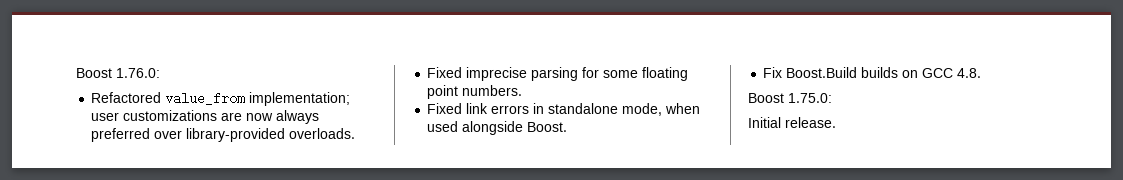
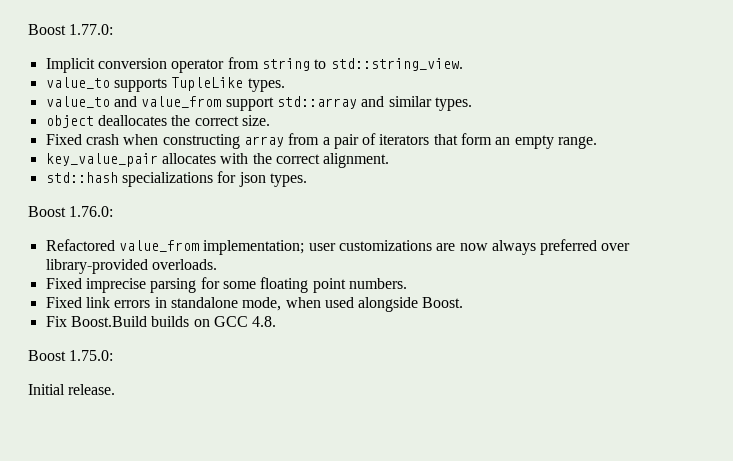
+ Boost 1.77.0:
+ Implicit conversion operator from string to std::string_view.
+ value_to supports TupleLike types.
+ value_to and value_from support std::array and similar types.
+ object deallocates the correct size.
+ Fixed crash when constructing array from a pair of iterators that form an empty range.
+ key_value_pair allocates with the correct alignment.
+ std::hash specializations for json types.

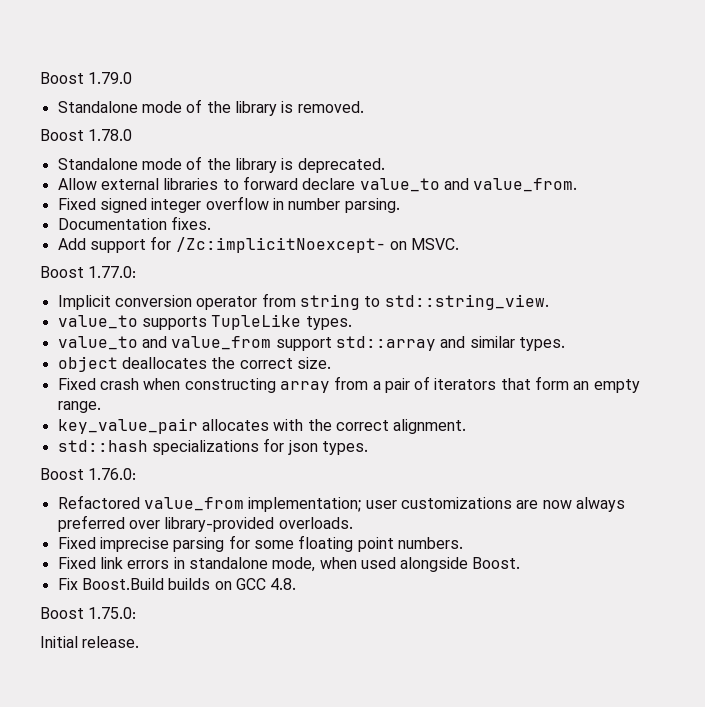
+ Boost 1.79.0
+ Standalone mode of the library is removed.
+ Boost 1.78.0
+ Standalone mode of the library is deprecated.
+ Allow external libraries to forward declare value_to and value_from.
+ Fixed signed integer overflow in number parsing.
+ Documentation fixes.
+ Add support for /Zc:implicitNoexcept- on MSVC.

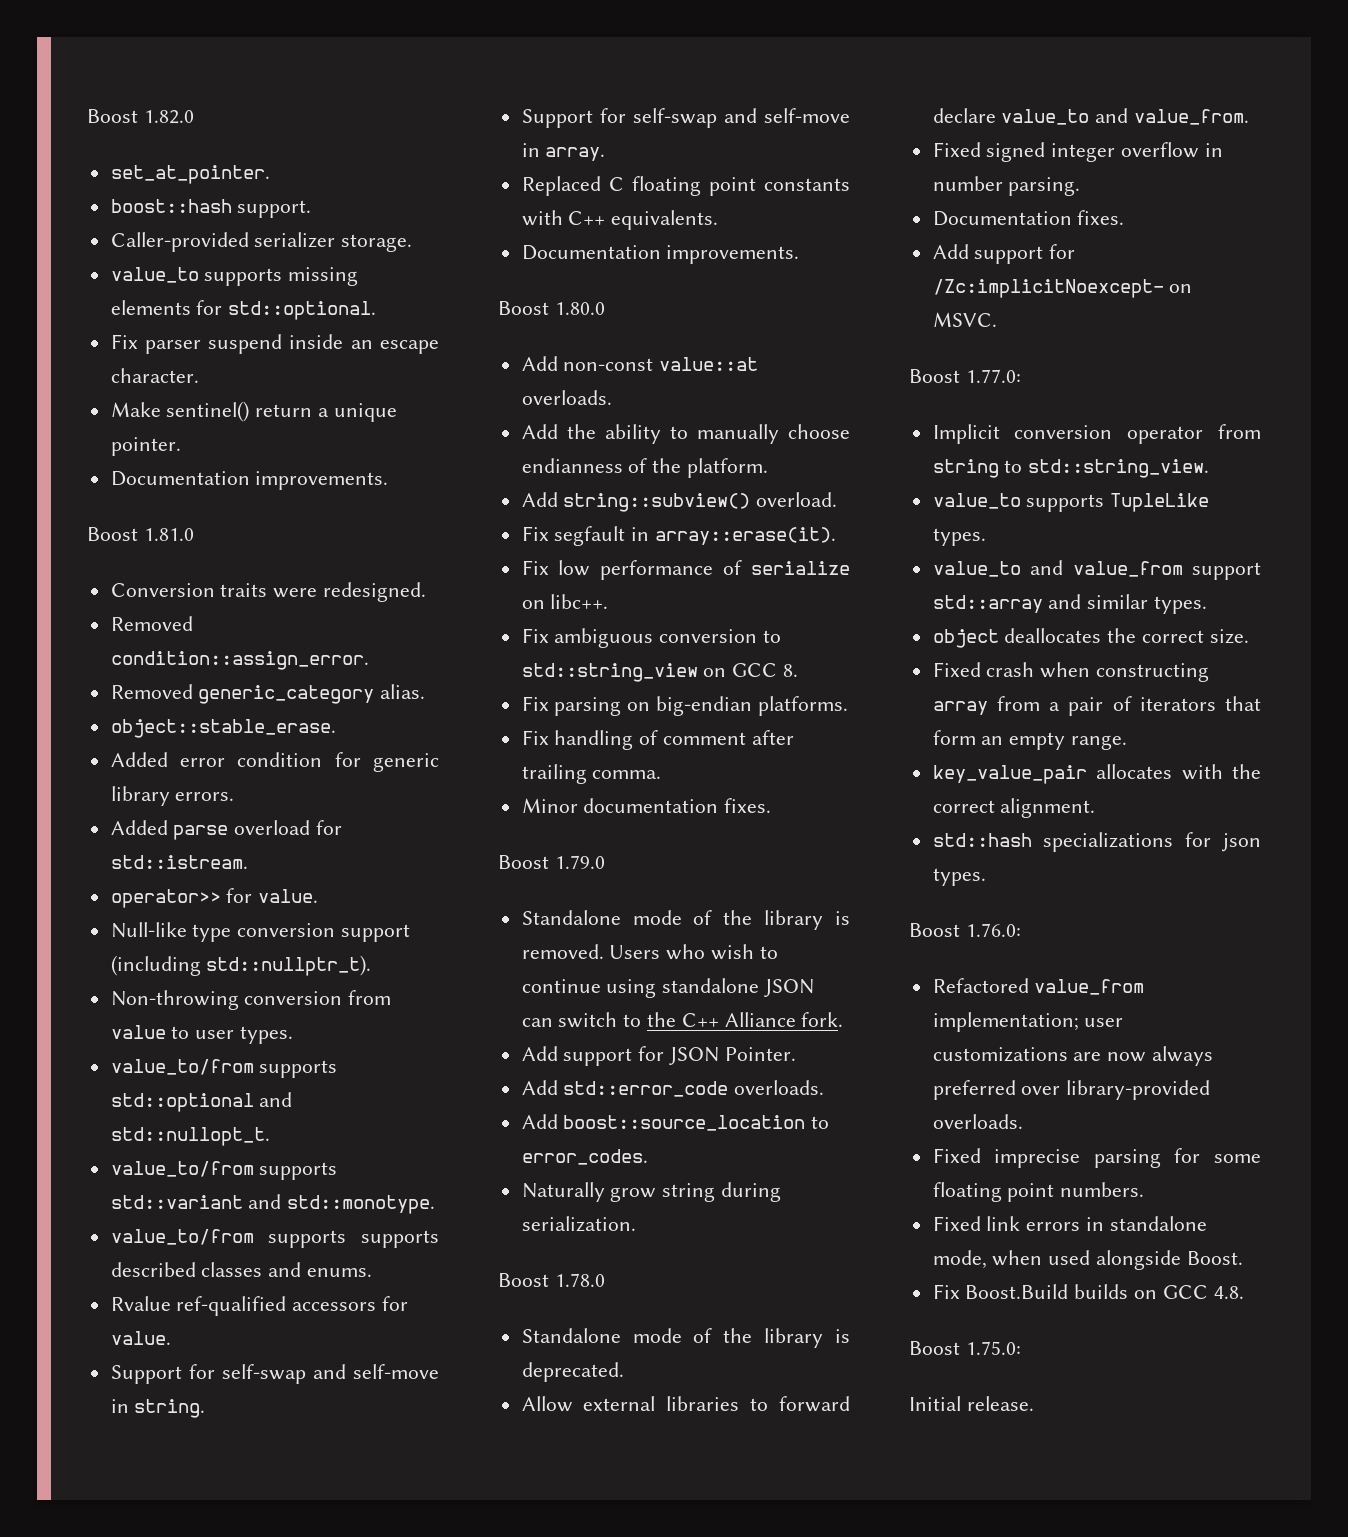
+ Boost 1.82.0
+ set_at_pointer.
+ boost::hash support.
+ Caller-provided serializer storage.
+ value_to supports missing elements for std::optional.
+ Fix parser suspend inside an escape character.
+ Make sentinel() return a unique pointer.
+ Documentation improvements.
+ Boost 1.81.0
+ Conversion traits were redesigned.
+ Removed condition::assign_error.
+ Removed generic_category alias.
+ object::stable_erase.
+ Added error condition for generic library errors.
+ Added parse overload for std::istream.
+ operator>> for value.
+ Null-like type conversion support (including std::nullptr_t).
+ Non-throwing conversion from value to user types.
+ value_to/from supports std::optional and std::nullopt_t.
+ value_to/from supports std::variant and std::monotype.
+ value_to/from supports supports described classes and enums.
+ Rvalue ref-qualified accessors for value.
+ Support for self-swap and self-move in string.
+ Support for self-swap and self-move in array.
+ Replaced C floating point constants with C++ equivalents.
+ Documentation improvements.
+ Boost 1.80.0
+ Add non-const value::at overloads.
+ Add the ability to manually choose endianness of the platform.
+ Add string::subview() overload.
+ Fix segfault in array::erase(it).
+ Fix low performance of serialize on libc++.
+ Fix ambiguous conversion to std::string_view on GCC 8.
+ Fix parsing on big-endian platforms.
+ Fix handling of comment after trailing comma.
+ Minor documentation fixes.
+ Users who wish to continue using standalone JSON can switch to the C++ Alliance fork.
+ Add support for JSON Pointer.
+ Add std::error_code overloads.
+ Add boost::source_location to error_codes.
+ Naturally grow string during serialization.

